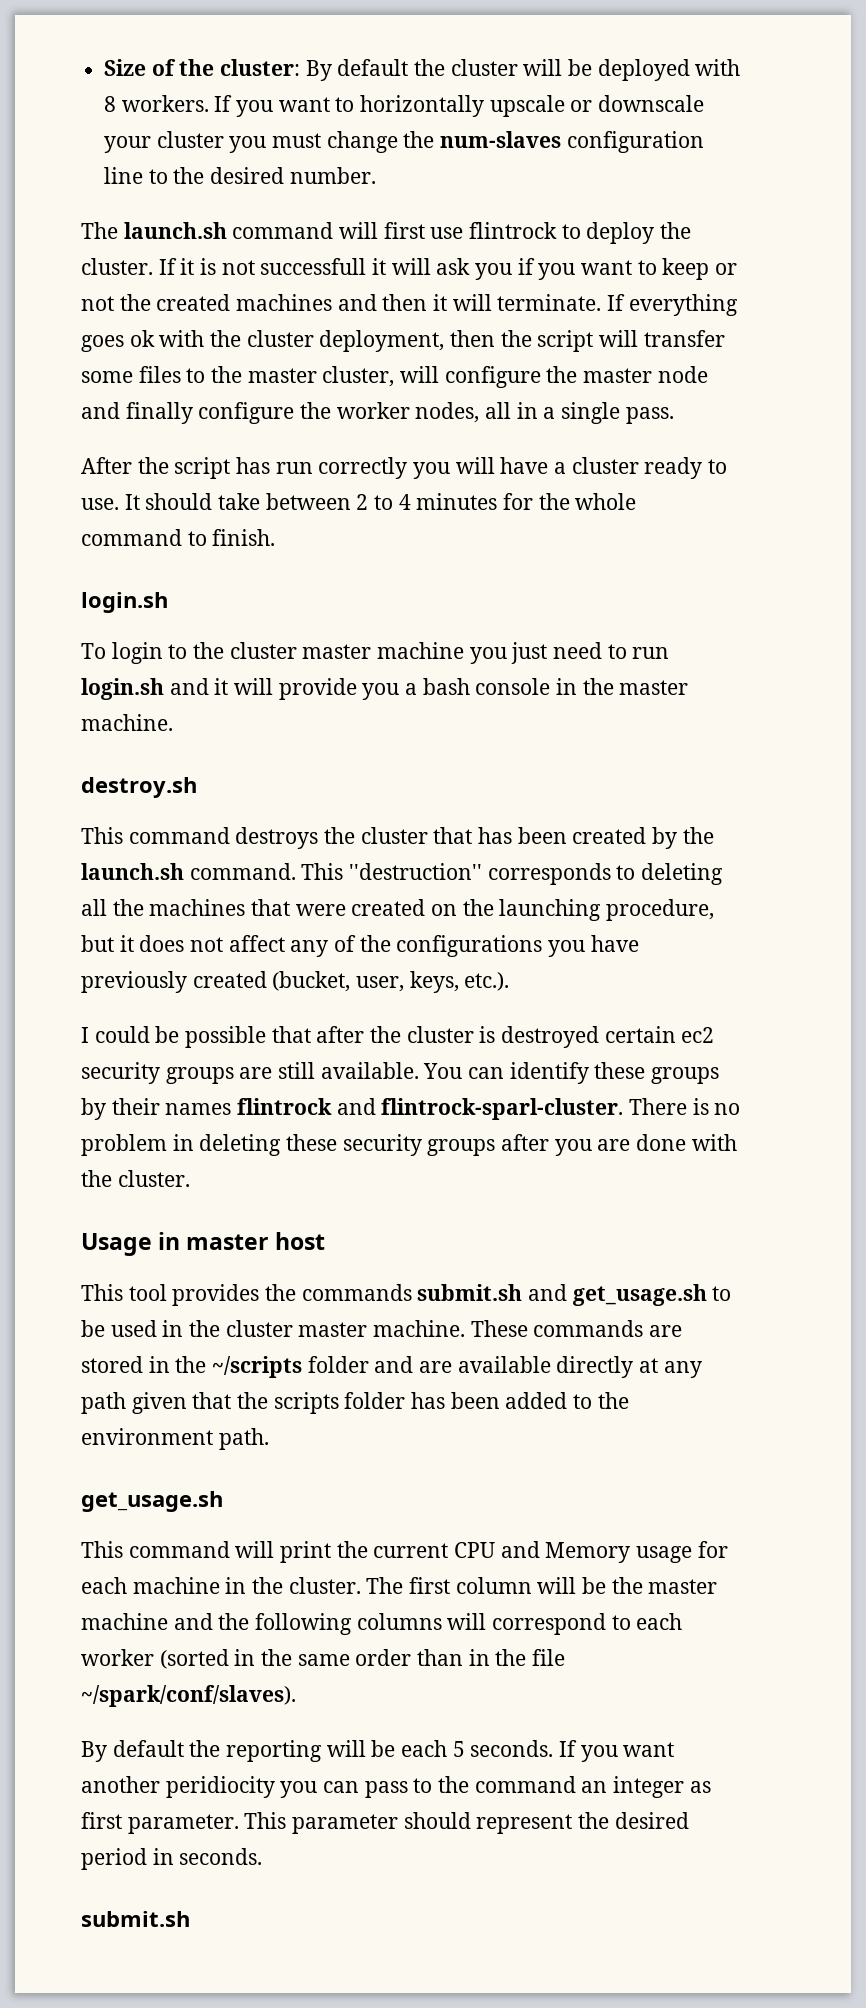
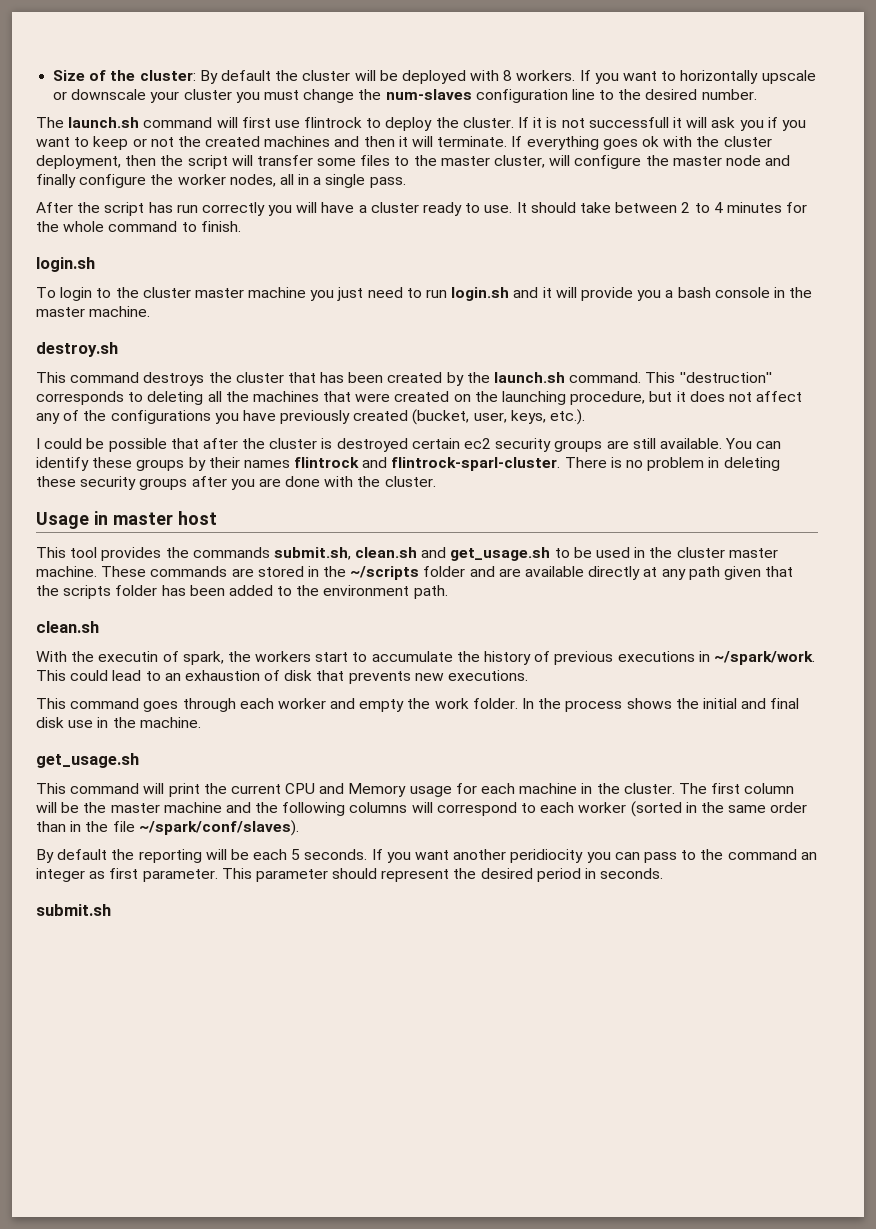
- This tool provides the commands submit.sh and get_usage.sh to be used in the cluster master machine.
+ This tool provides the commands submit.sh, clean.sh and get_usage.sh to be used in the cluster master machine.
  These commands are stored in the ~/scripts folder and are available directly at any path given that the scripts folder has been added to the environment path.
+ clean.sh
+ With the executin of spark, the workers start to accumulate the history of previous executions in ~/spark/work. This could lead to an exhaustion of disk that prevents new executions.
+ This command goes through each worker and empty the work folder. In the process shows the initial and final disk use in the machine.

